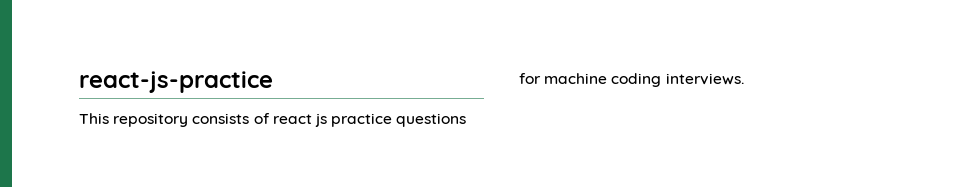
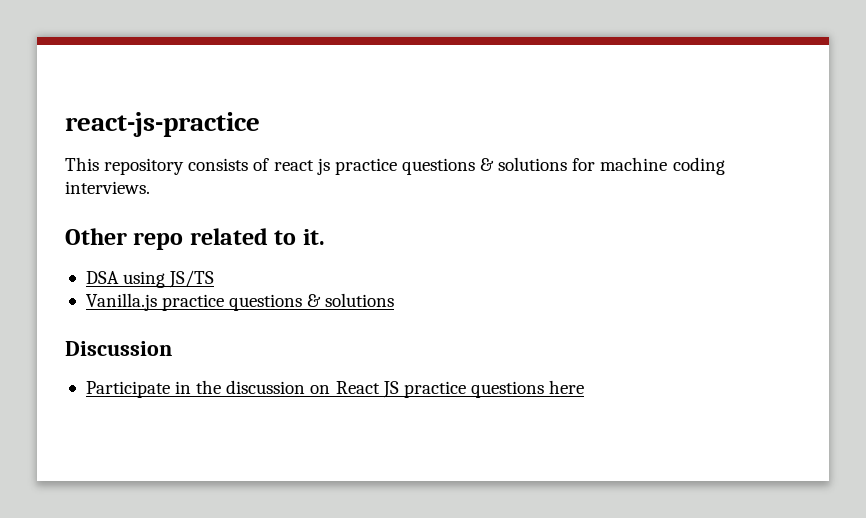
- This repository consists of react js practice questions for machine coding interviews.
+ This repository consists of react js practice questions & solutions for machine coding interviews.
+ Other repo related to it.
+ DSA using JS/TS
+ Vanilla.js practice questions & solutions
+ Discussion
+ Participate in the discussion on React JS practice questions here

